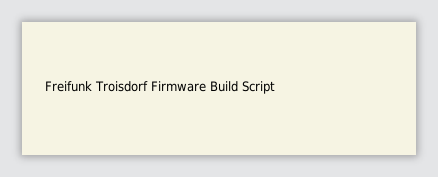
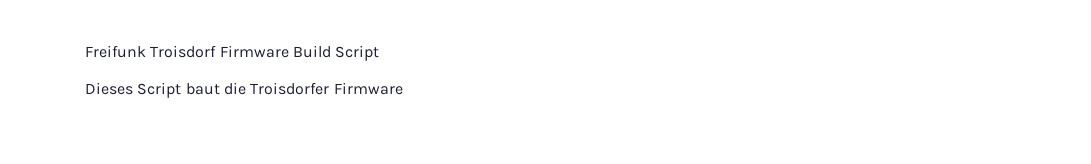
+ Dieses Script baut die Troisdorfer Firmware

